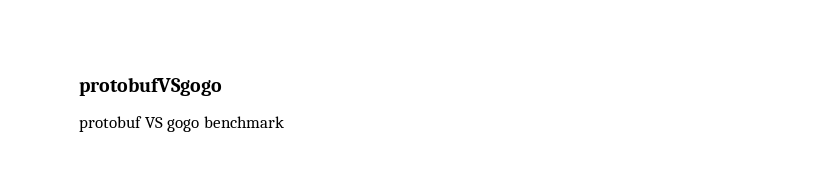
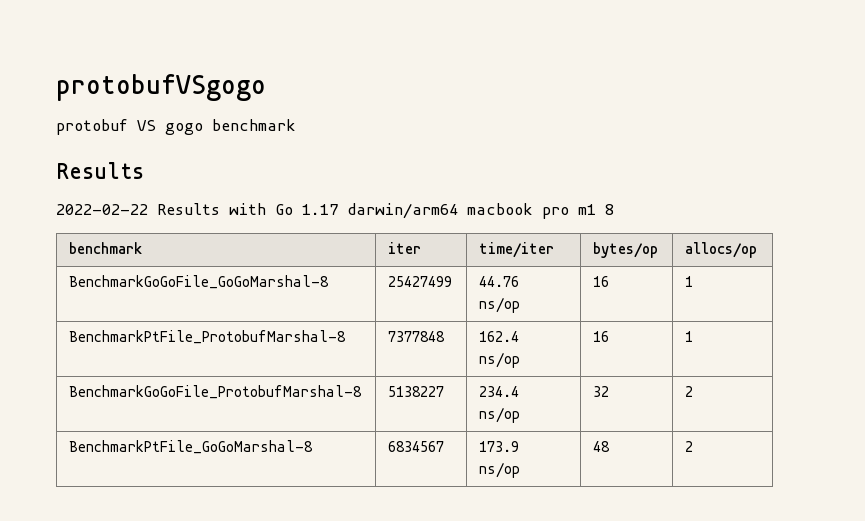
  protobuf VS gogo benchmark
+ Results
+ 2022-02-22 Results with Go 1.17 darwin/arm64 macbook pro m1 8
+ benchmark | iter | time/iter | bytes/op | allocs/op
+ BenchmarkGoGoFile_GoGoMarshal-8 | 25427499 | 44.76 ns/op | 16 | 1
+ BenchmarkPtFile_ProtobufMarshal-8 | 7377848 | 162.4 ns/op | 16 | 1
+ BenchmarkGoGoFile_ProtobufMarshal-8 | 5138227 | 234.4 ns/op | 32 | 2
+ BenchmarkPtFile_GoGoMarshal-8 | 6834567 | 173.9 ns/op | 48 | 2

